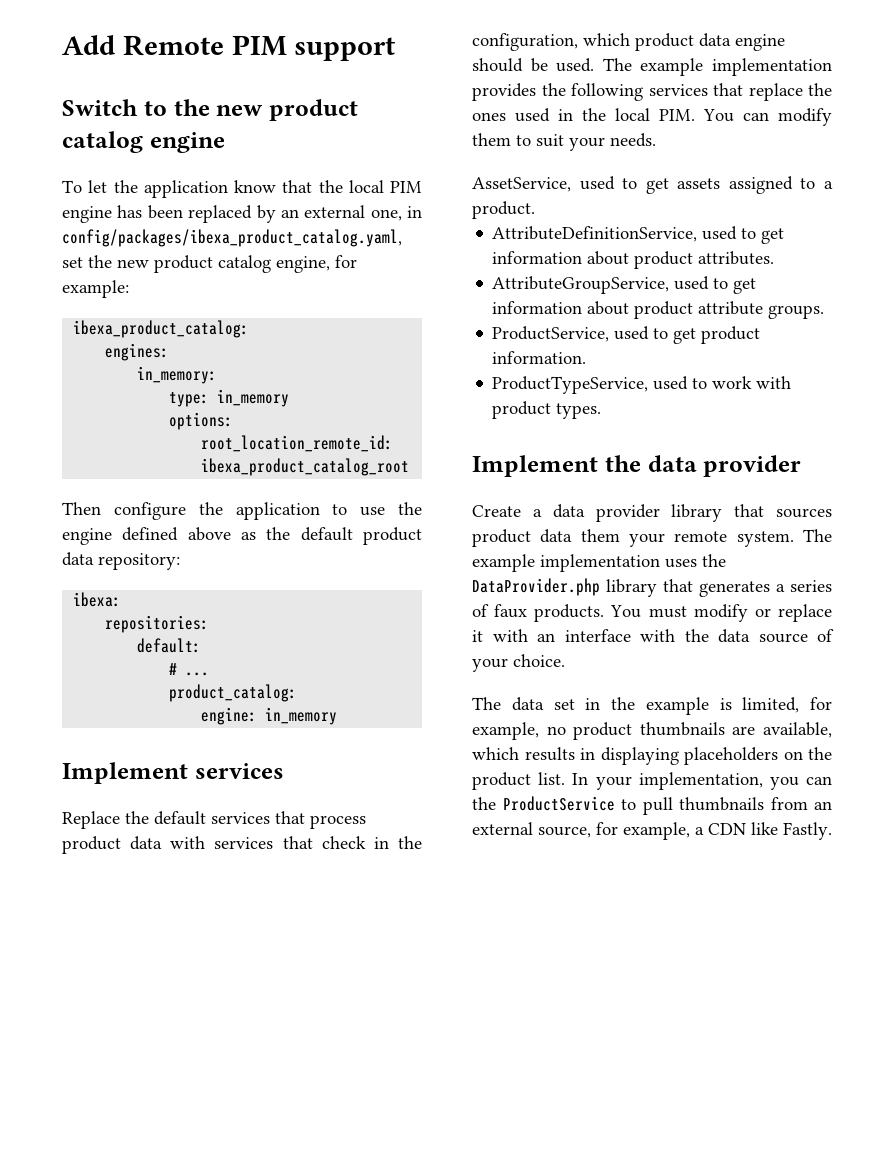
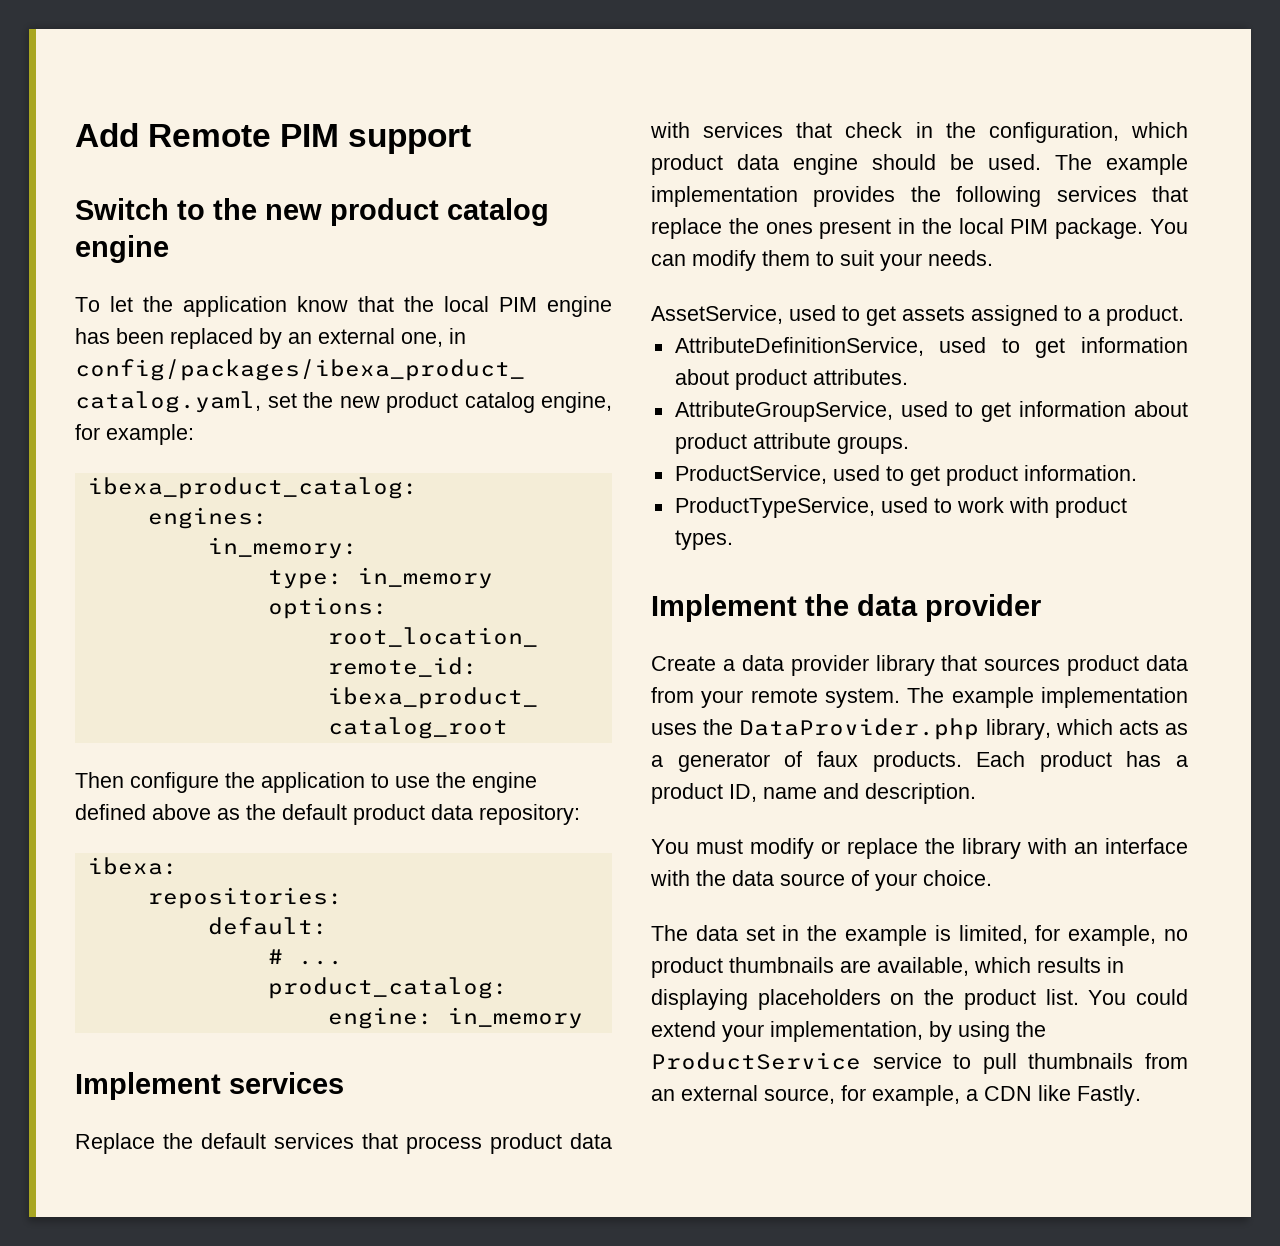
- The example implementation provides the following services that replace the ones used in the local PIM. You can modify them to suit your needs.
+ The example implementation provides the following services that replace the ones present in the local PIM package. You can modify them to suit your needs.
- Create a data provider library that sources product data them your remote system.
+ Create a data provider library that sources product data from your remote system.
- The example implementation uses the DataProvider.php library that generates a series of faux products. You must modify or replace it with an interface with the data source of your choice.
+ The example implementation uses the DataProvider.php library, which acts as a generator of faux products. Each product has a product ID, name and description.
+ You must modify or replace the library with an interface with the data source of your choice.
- In your implementation, you can the ProductService to pull thumbnails from an external source, for example, a CDN like Fastly.
+ You could extend your implementation, by using the ProductService service to pull thumbnails from an external source, for example, a CDN like Fastly.

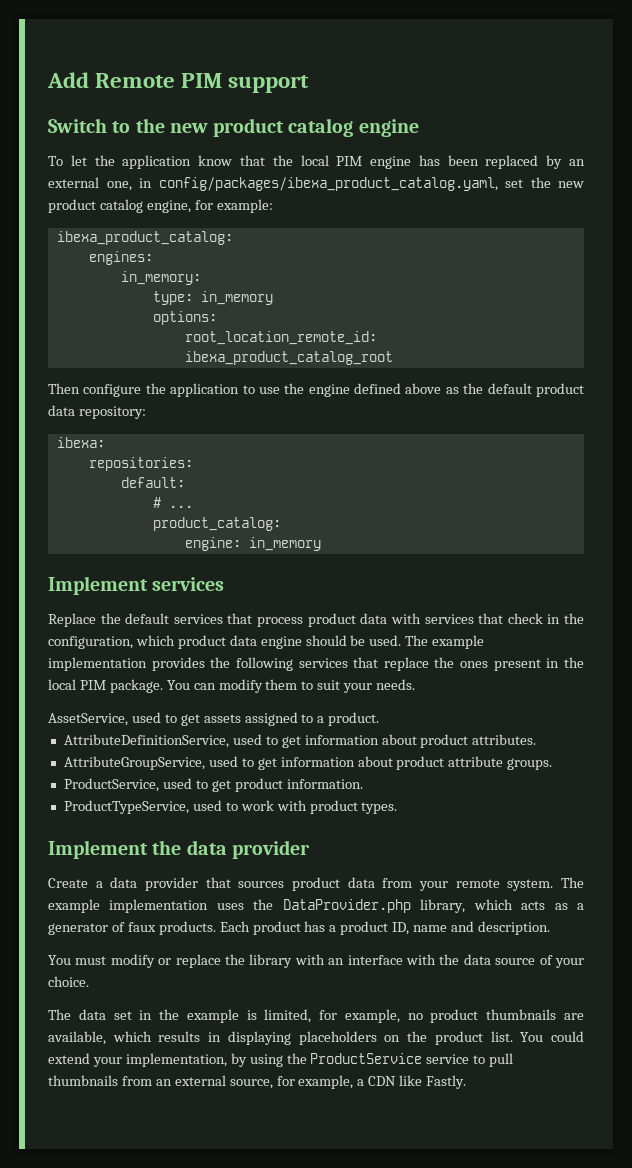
- Create a data provider library that sources product data from your remote system.
+ Create a data provider that sources product data from your remote system.

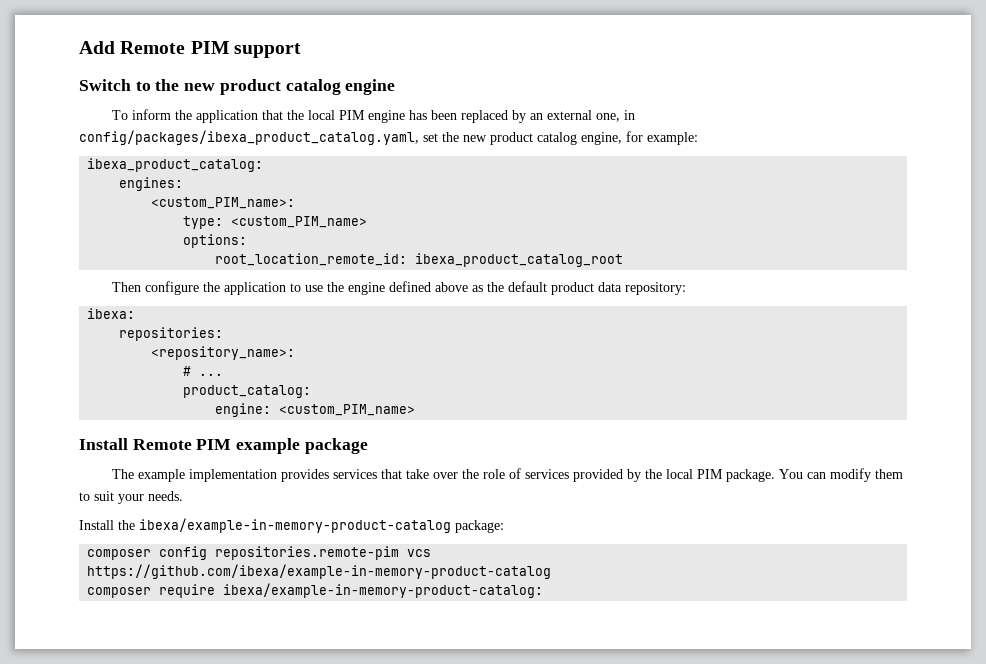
- To let the application know that the local PIM engine has been replaced by an external one, in config/packages/ibexa_product_catalog.yaml, set the new product catalog engine, for example:
+ To inform the application that the local PIM engine has been replaced by an external one, in config/packages/ibexa_product_catalog.yaml, set the new product catalog engine, for example:
- in_memory:
+ <custom_PIM_name>:
- type: in_memory
+ type: <custom_PIM_name>
- default:
+ <repository_name>:
- engine: in_memory
- Implement services
- Replace the default services that process product data with services that check in the configuration, which product data engine should be used. The example implementation provides the following services that replace the ones present in the local PIM package.
+ engine: <custom_PIM_name>
+ Install Remote PIM example package
+ The example implementation provides services that take over the role of services provided by the local PIM package.
- AssetService, used to get assets assigned to a product.
- AttributeDefinitionService, used to get information about product attributes.
- AttributeGroupService, used to get information about product attribute groups.
- ProductService, used to get product information.
- ProductTypeService, used to work with product types.
- Implement the data provider
- Create a data provider that sources product data from your remote system. The example implementation uses the DataProvider.php library, which acts as a generator of faux products. Each product has a product ID, name and description.
- You must modify or replace the library with an interface with the data source of your choice.
- The data set in the example is limited, for example, no product thumbnails are available, which results in displaying placeholders on the product list. You could extend your implementation, by using the ProductService service to pull thumbnails from an external source, for example, a CDN like Fastly.
+ Install the ibexa/example-in-memory-product-catalog package:
+ composer config repositories.remote-pim vcs https://github.com/ibexa/example-in-memory-product-catalog
+ composer require ibexa/example-in-memory-product-catalog:

